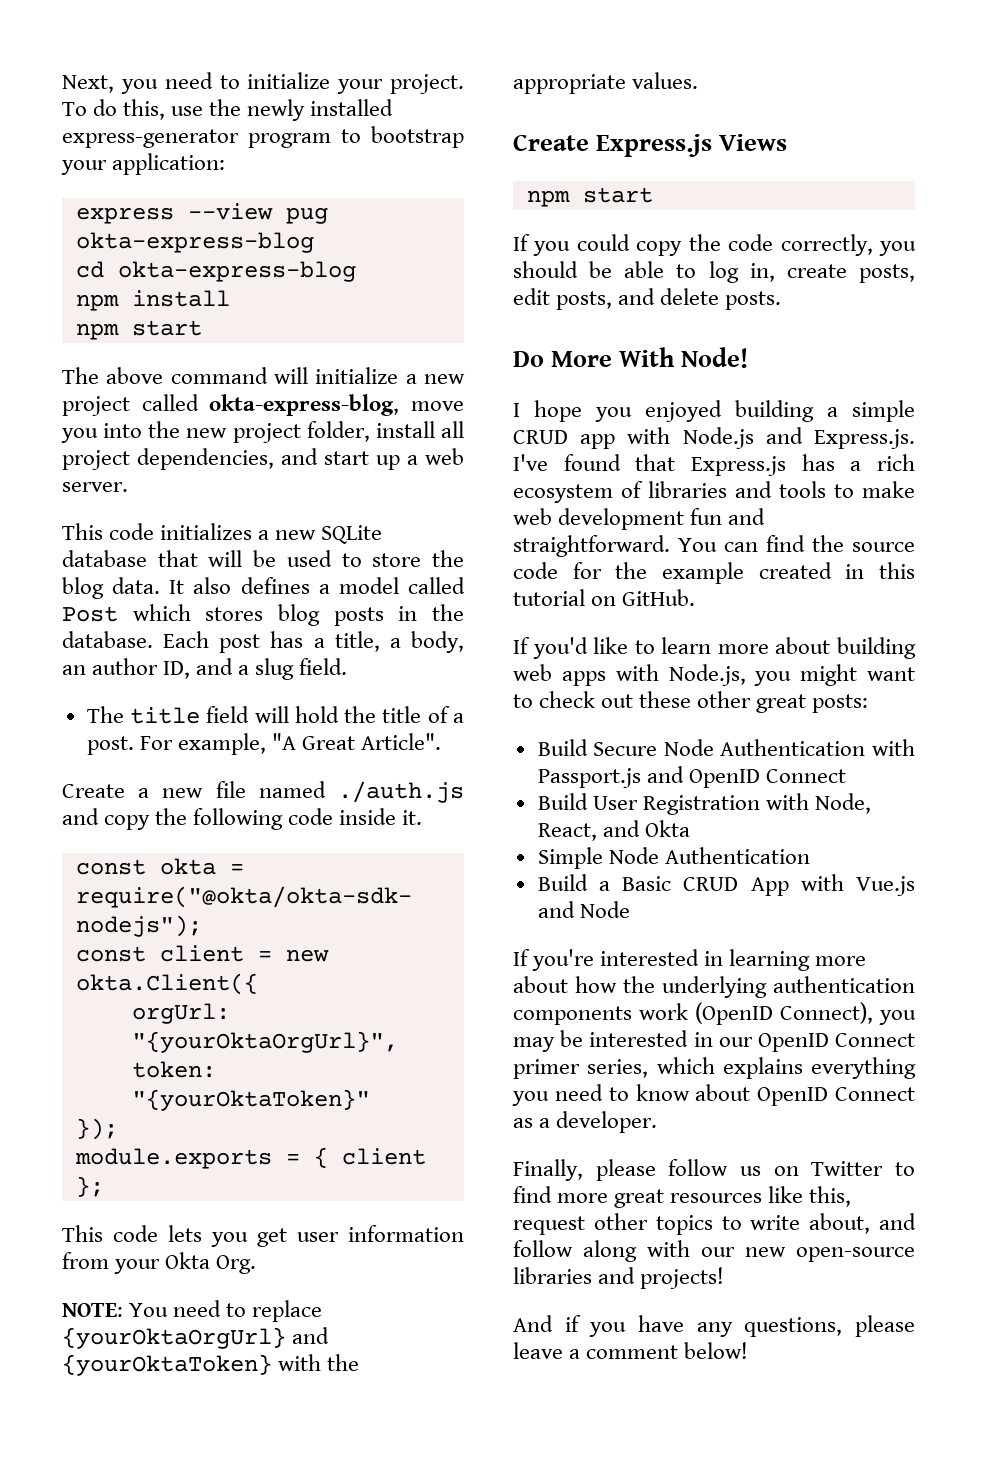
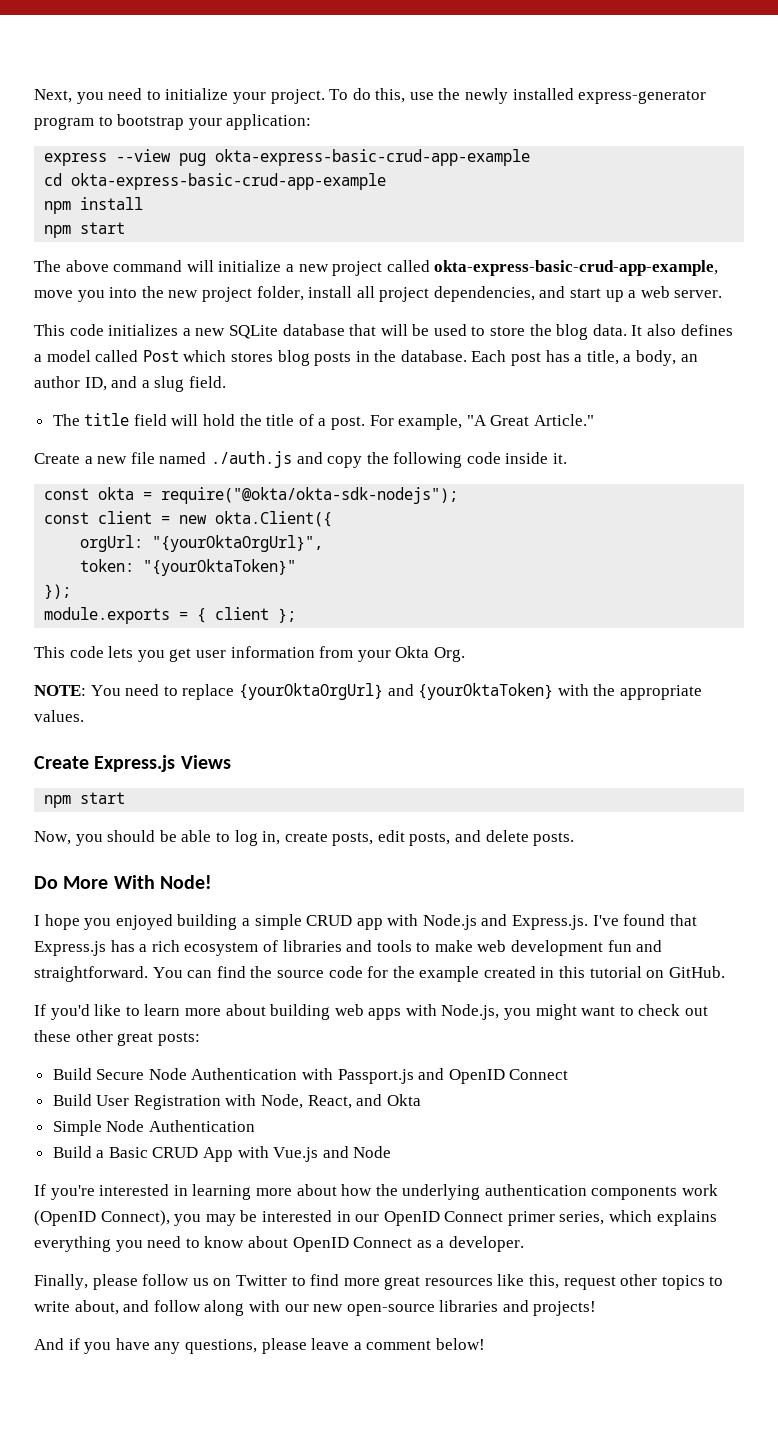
- express --view pug okta-express-blog
+ express --view pug okta-express-basic-crud-app-example
- cd okta-express-blog
+ cd okta-express-basic-crud-app-example
- The above command will initialize a new project called okta-express-blog, move you into the new project folder, install all project dependencies, and start up a web server.
+ The above command will initialize a new project called okta-express-basic-crud-app-example, move you into the new project folder, install all project dependencies, and start up a web server.
- For example, "A Great Article".
+ For example, "A Great Article."
- If you could copy the code correctly, you should be able to log in, create posts, edit posts, and delete posts.
+ Now, you should be able to log in, create posts, edit posts, and delete posts.

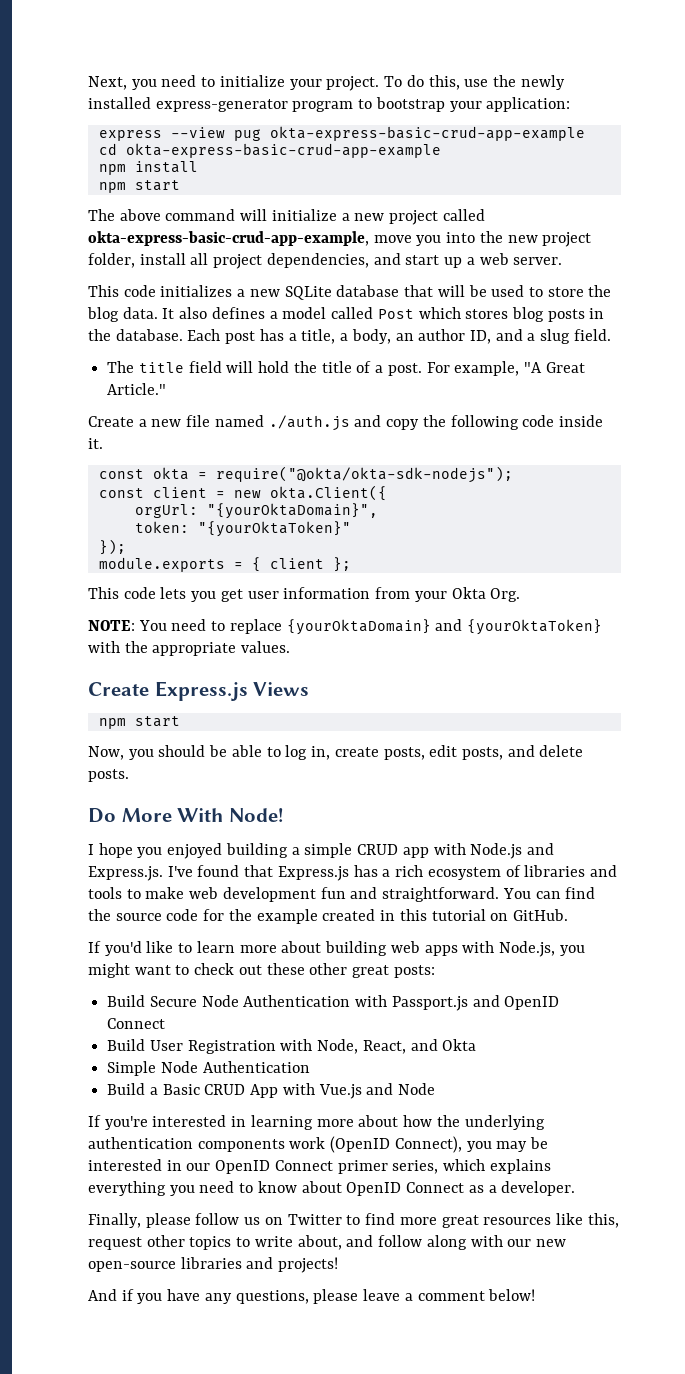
- orgUrl: "{yourOktaOrgUrl}",
+ orgUrl: "{yourOktaDomain}",
- NOTE: You need to replace {yourOktaOrgUrl} and {yourOktaToken} with the appropriate values.
+ NOTE: You need to replace {yourOktaDomain} and {yourOktaToken} with the appropriate values.

